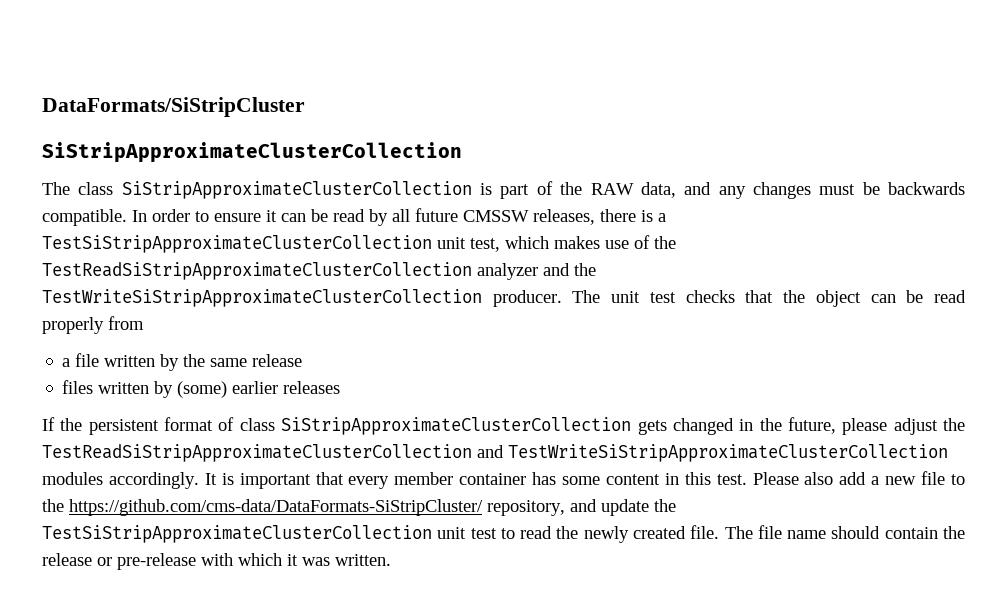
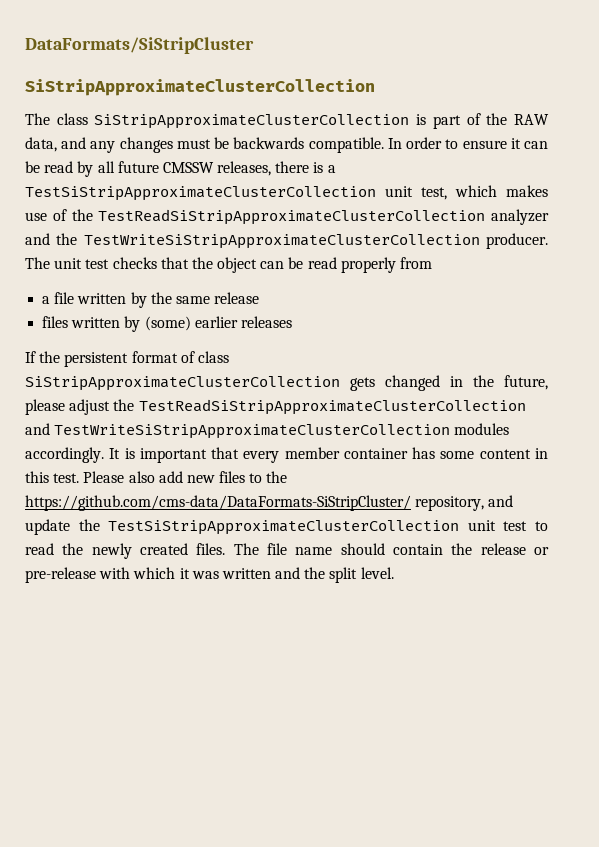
- Please also add a new file to the https://github.com/cms-data/DataFormats-SiStripCluster/ repository, and update the TestSiStripApproximateClusterCollection unit test to read the newly created file.
+ Please also add new files to the https://github.com/cms-data/DataFormats-SiStripCluster/ repository, and update the TestSiStripApproximateClusterCollection unit test to read the newly created files.
- The file name should contain the release or pre-release with which it was written.
+ The file name should contain the release or pre-release with which it was written and the split level.

